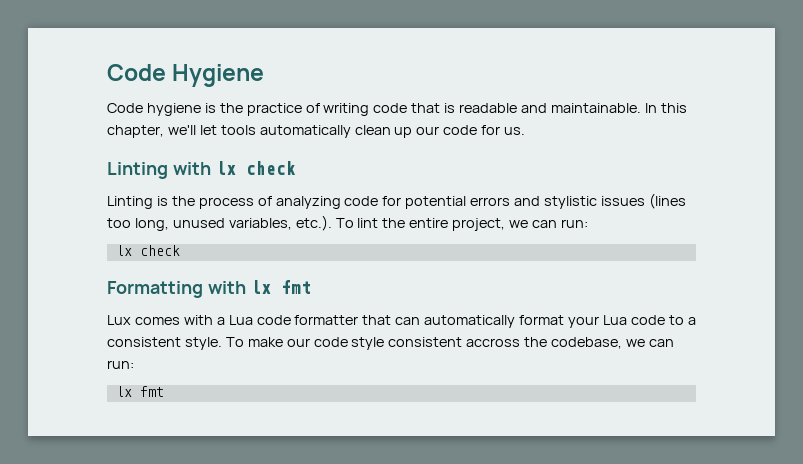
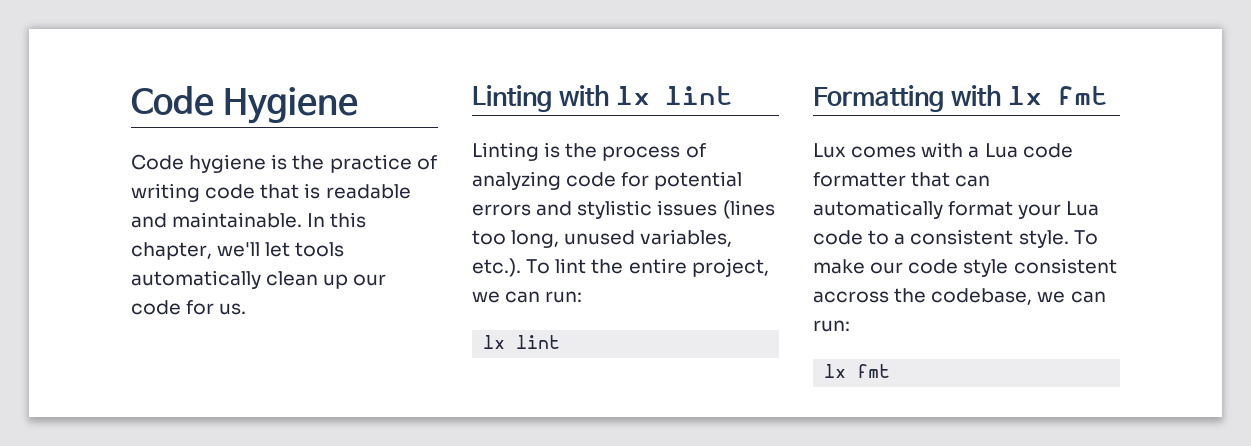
- Linting with lx check
+ Linting with lx lint
  Linting is the process of analyzing code for potential errors and stylistic issues (lines too long, unused variables, etc.). To lint the entire project, we can run:
- lx check
+ lx lint

